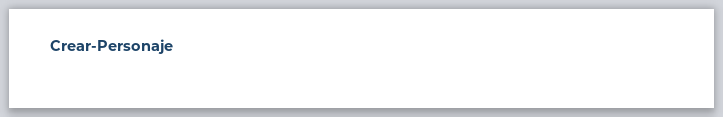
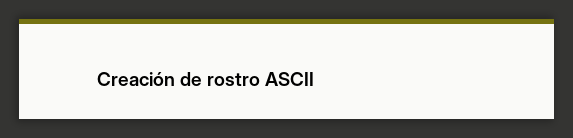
- Crear-Personaje
+ Creación de rostro ASCII

